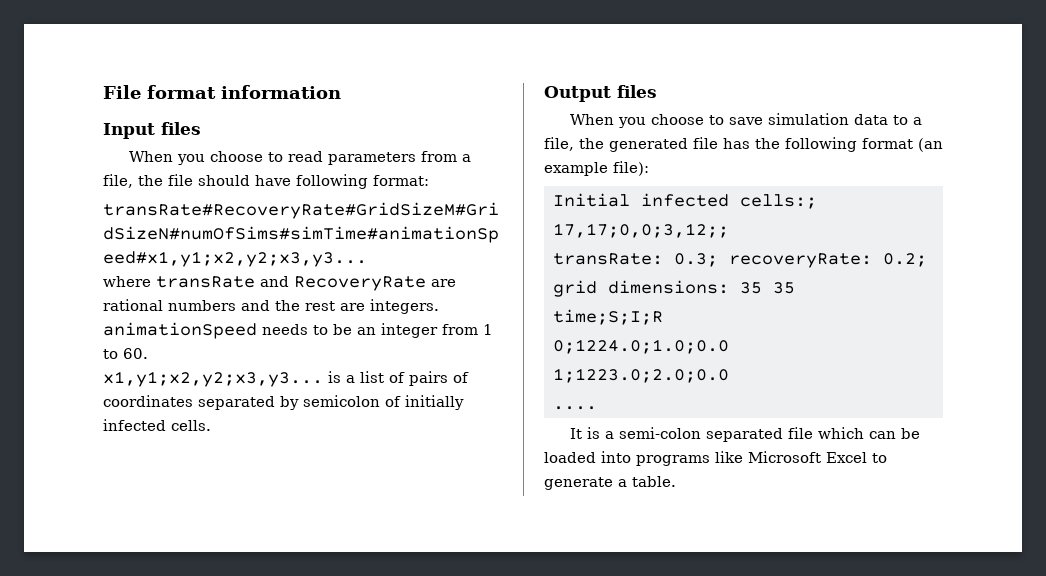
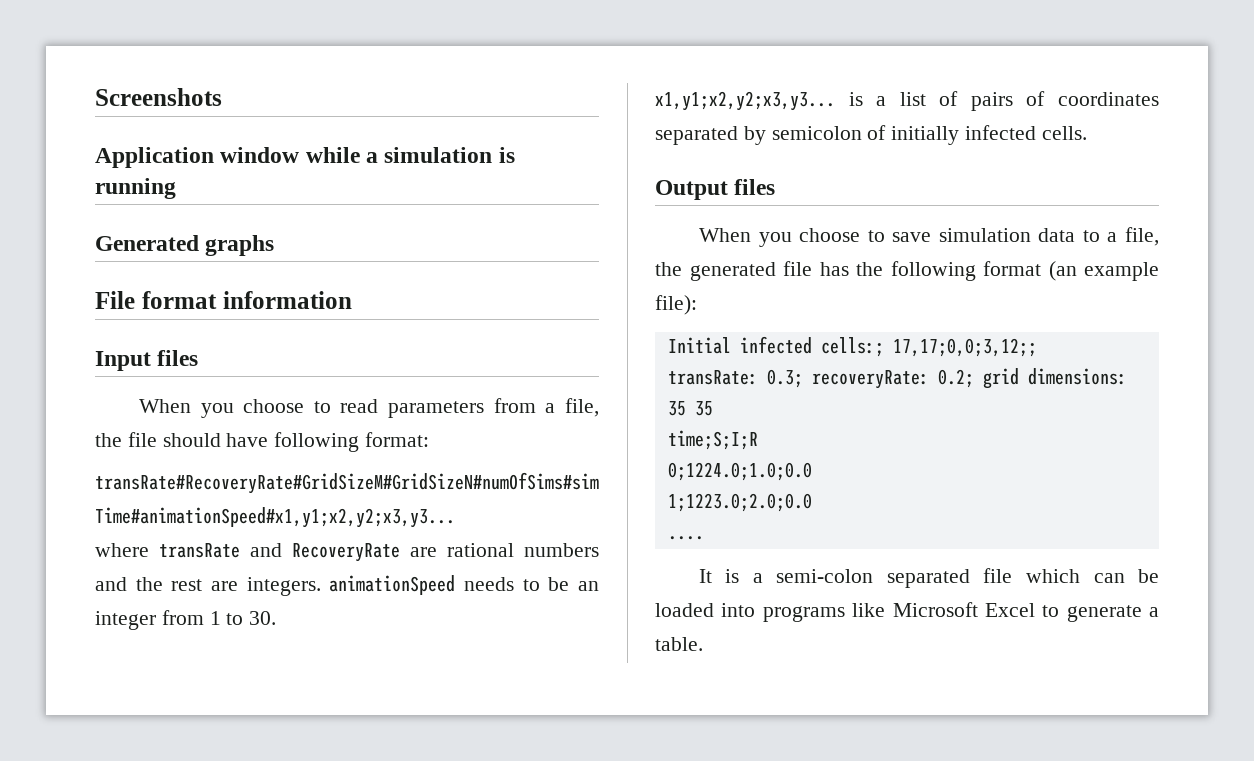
+ Screenshots
+ Application window while a simulation is running
+ Generated graphs
- where transRate and RecoveryRate are rational numbers and the rest are integers. animationSpeed needs to be an integer from 1 to 60.
+ where transRate and RecoveryRate are rational numbers and the rest are integers. animationSpeed needs to be an integer from 1 to 30.

